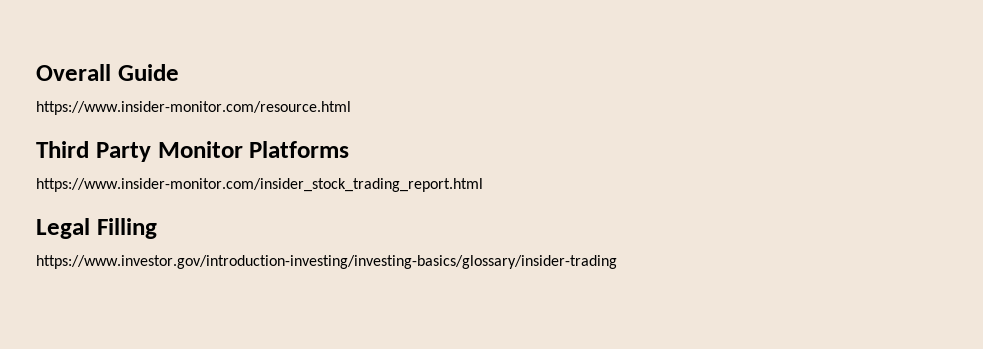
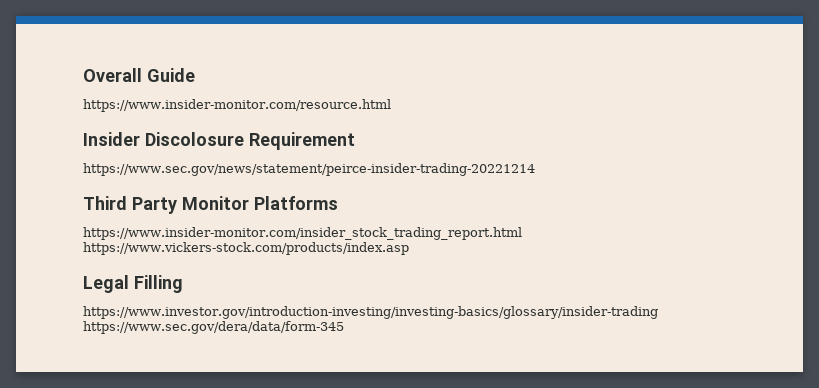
+ Insider Discolosure Requirement
+ https://www.sec.gov/news/statement/peirce-insider-trading-20221214
- https://www.insider-monitor.com/insider_stock_trading_report.html
+ https://www.insider-monitor.com/insider_stock_trading_report.html https://www.vickers-stock.com/products/index.asp
- https://www.investor.gov/introduction-investing/investing-basics/glossary/insider-trading
+ https://www.investor.gov/introduction-investing/investing-basics/glossary/insider-trading https://www.sec.gov/dera/data/form-345

